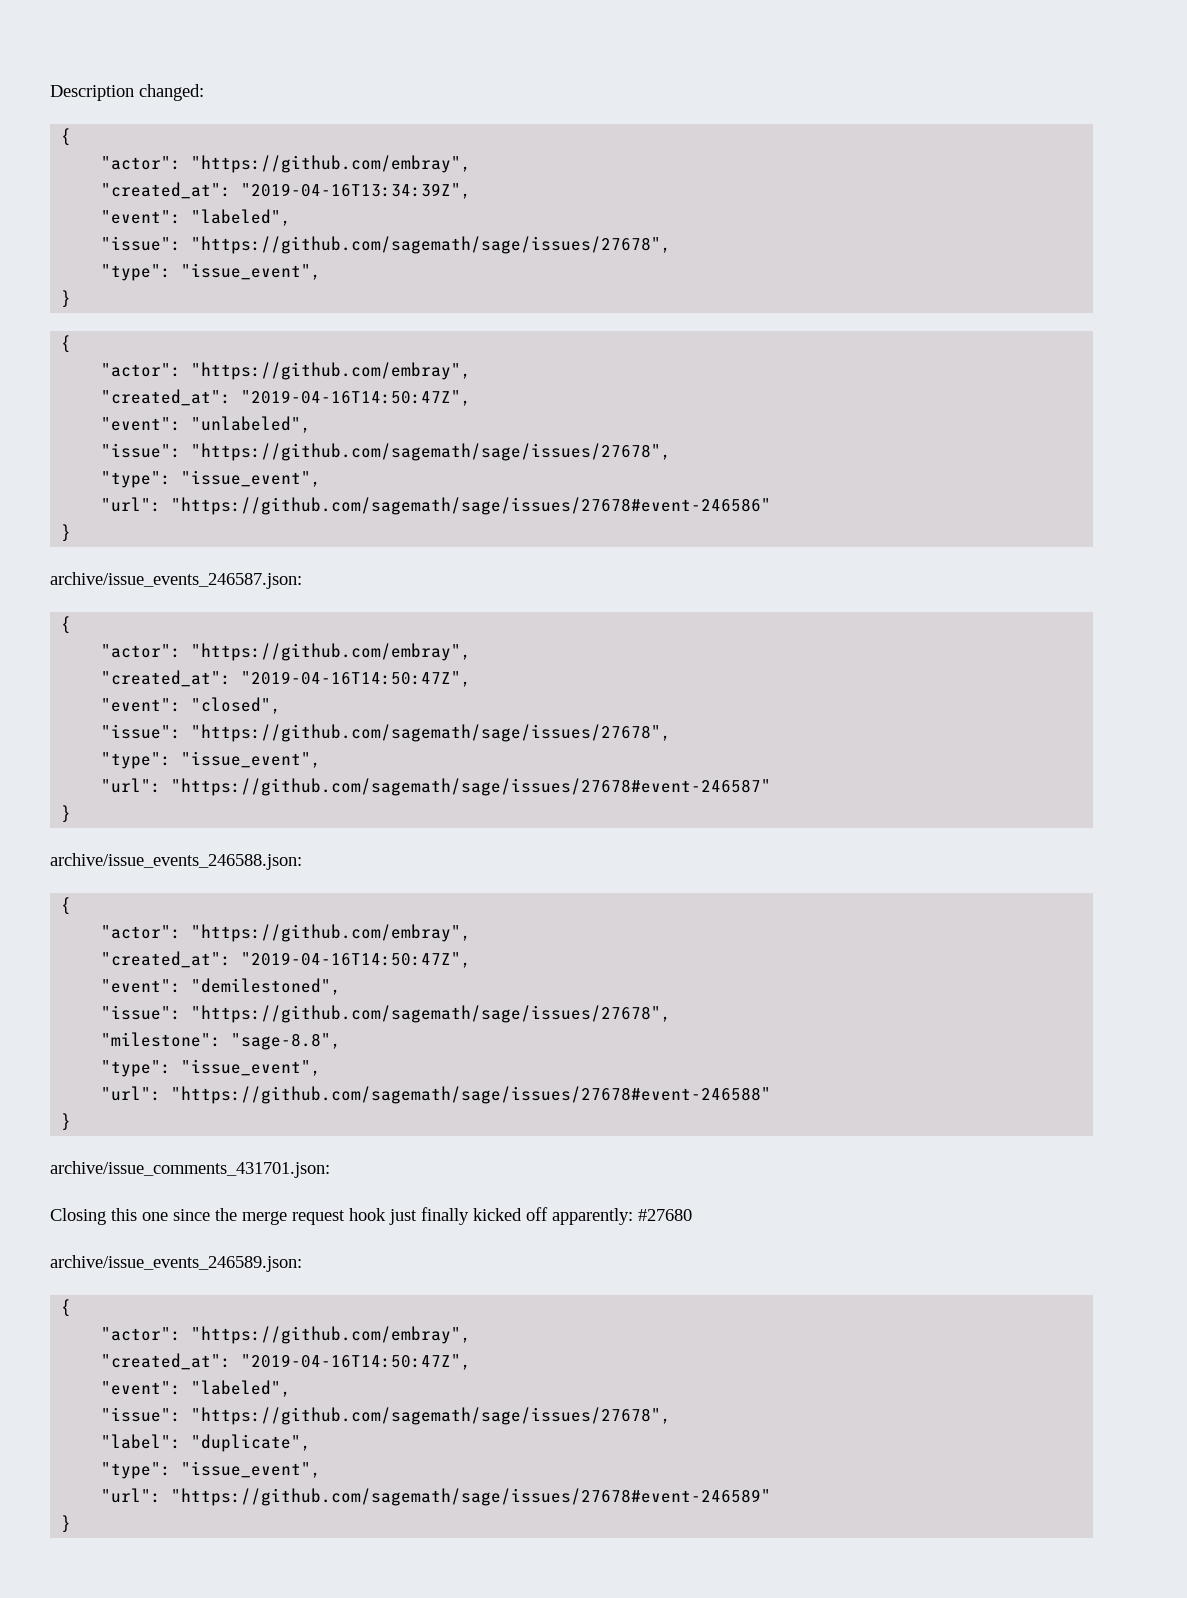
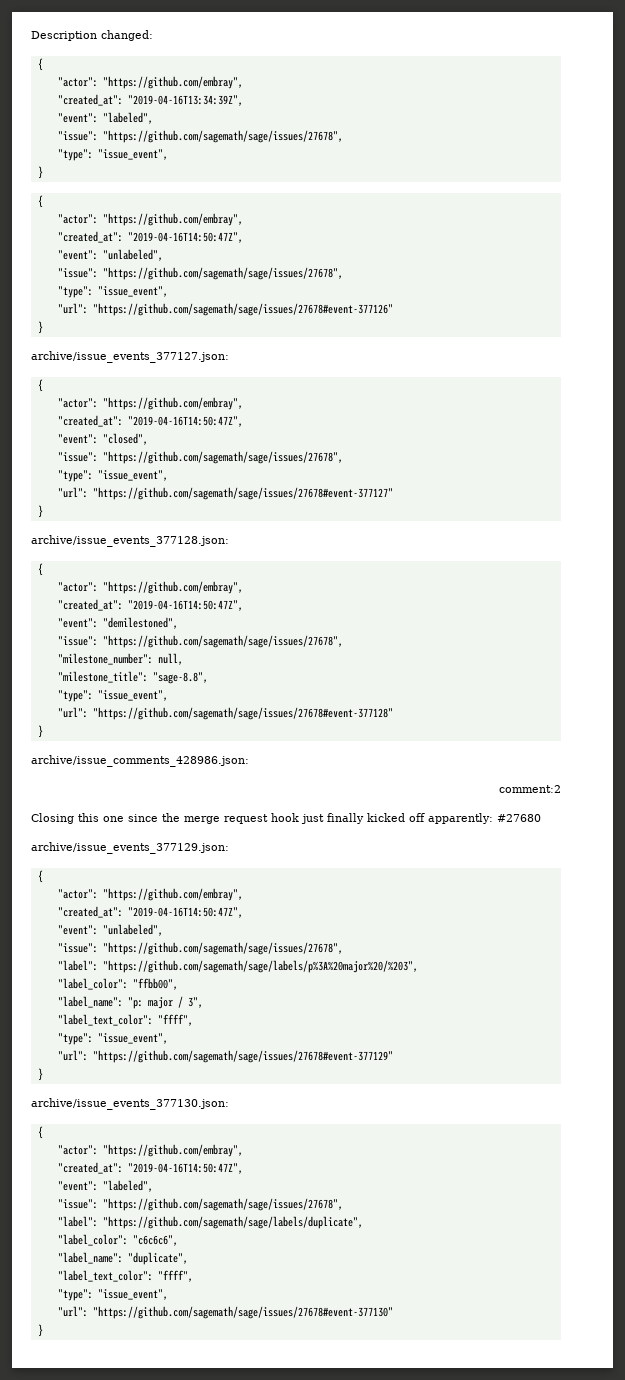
- "url": "https://github.com/sagemath/sage/issues/27678#event-246586"
+ "url": "https://github.com/sagemath/sage/issues/27678#event-377126"
  }
- archive/issue_events_246587.json:
+ archive/issue_events_377127.json:
- "url": "https://github.com/sagemath/sage/issues/27678#event-246587"
+ "url": "https://github.com/sagemath/sage/issues/27678#event-377127"
  }
- archive/issue_events_246588.json:
+ archive/issue_events_377128.json:
- "milestone": "sage-8.8",
+ "milestone_number": null,
+ "milestone_title": "sage-8.8",
- "url": "https://github.com/sagemath/sage/issues/27678#event-246588"
+ "url": "https://github.com/sagemath/sage/issues/27678#event-377128"
  }
- archive/issue_comments_431701.json:
+ archive/issue_comments_428986.json:
+ comment:2
- archive/issue_events_246589.json:
+ archive/issue_events_377129.json:
+ {
+ "actor": "https://github.com/embray",
+ "created_at": "2019-04-16T14:50:47Z",
+ "event": "unlabeled",
+ "issue": "https://github.com/sagemath/sage/issues/27678",
+ "label": "https://github.com/sagemath/sage/labels/p%3A%20major%20/%203",
+ "label_color": "ffbb00",
+ "label_name": "p: major / 3",
+ "label_text_color": "ffff",
+ "type": "issue_event",
+ "url": "https://github.com/sagemath/sage/issues/27678#event-377129"
+ }
+ archive/issue_events_377130.json:
- "label": "duplicate",
+ "label": "https://github.com/sagemath/sage/labels/duplicate",
+ "label_color": "c6c6c6",
+ "label_name": "duplicate",
+ "label_text_color": "ffff",
  "type": "issue_event",
- "url": "https://github.com/sagemath/sage/issues/27678#event-246589"
+ "url": "https://github.com/sagemath/sage/issues/27678#event-377130"

